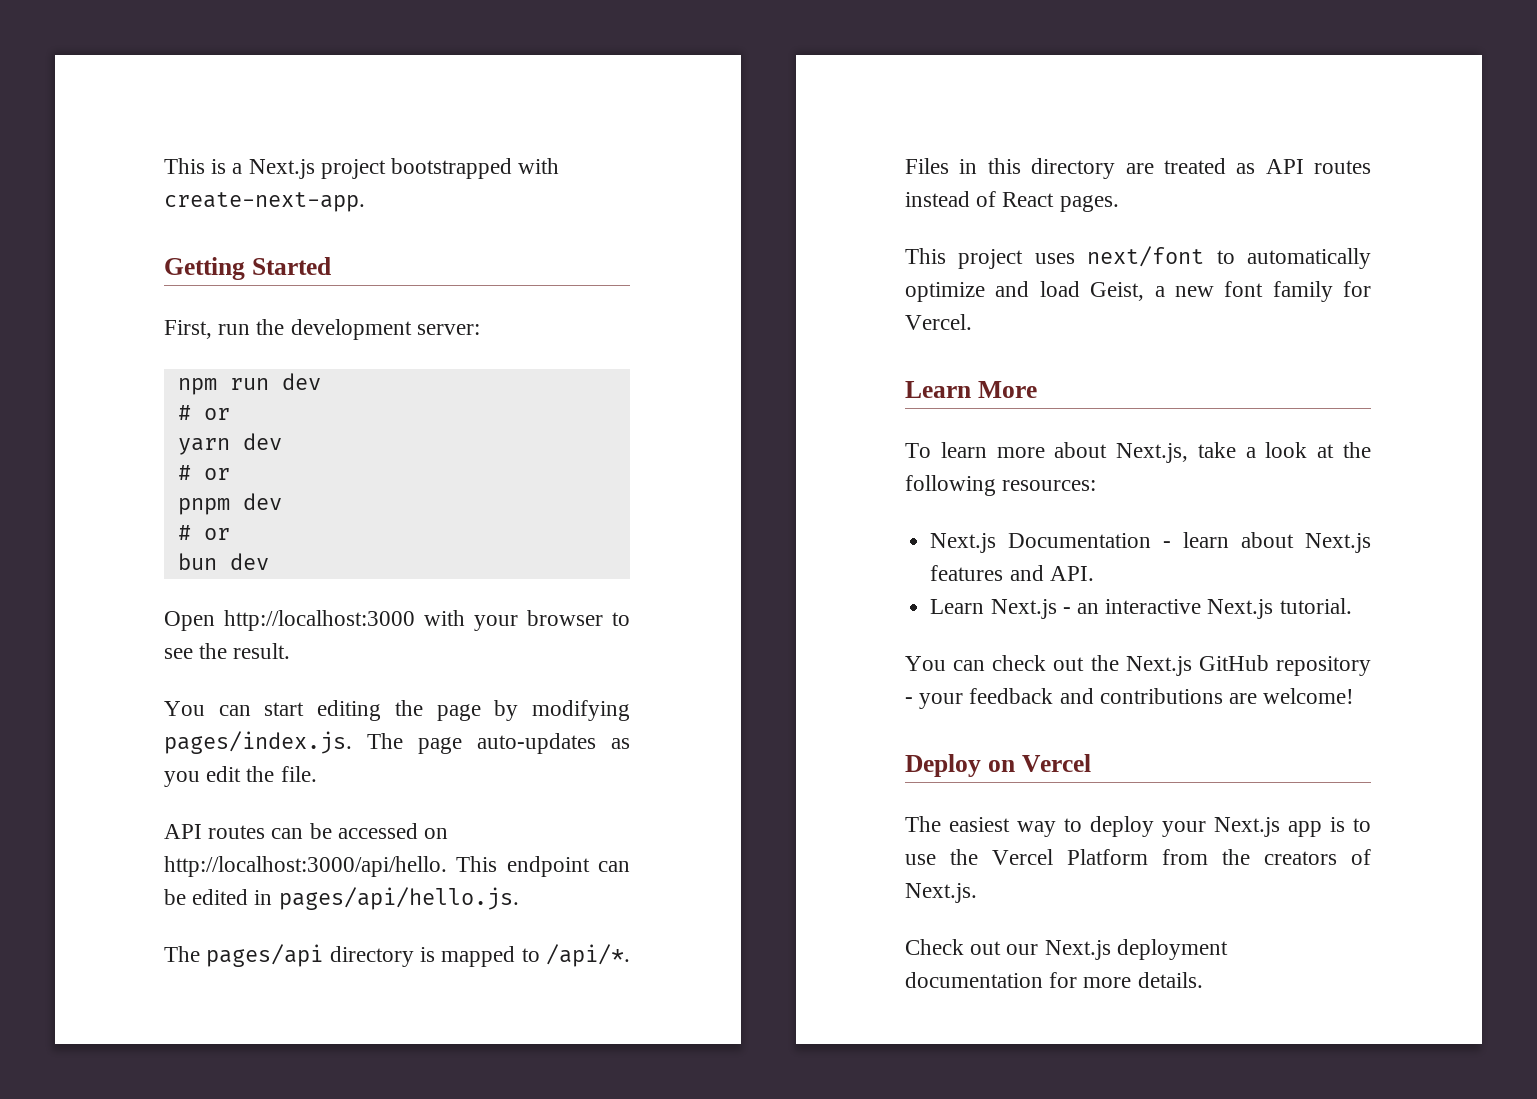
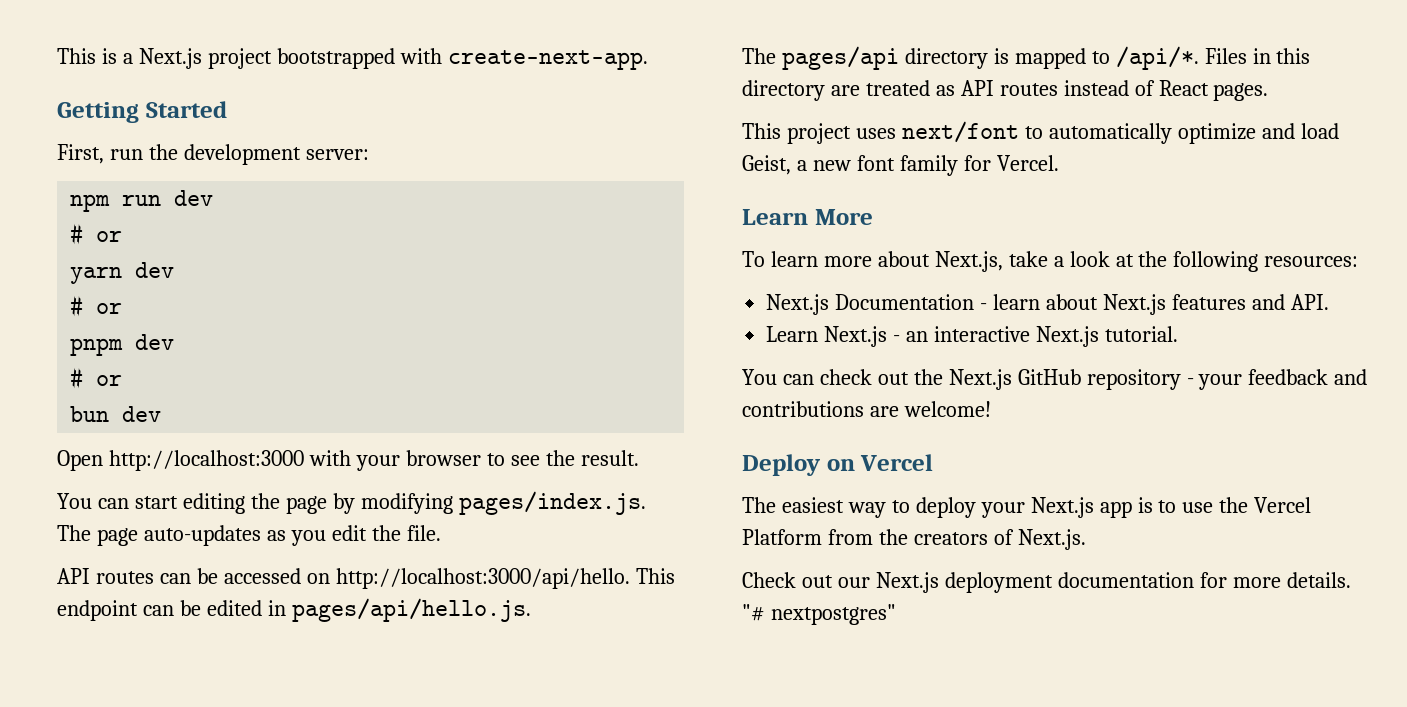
+ "# nextpostgres"

